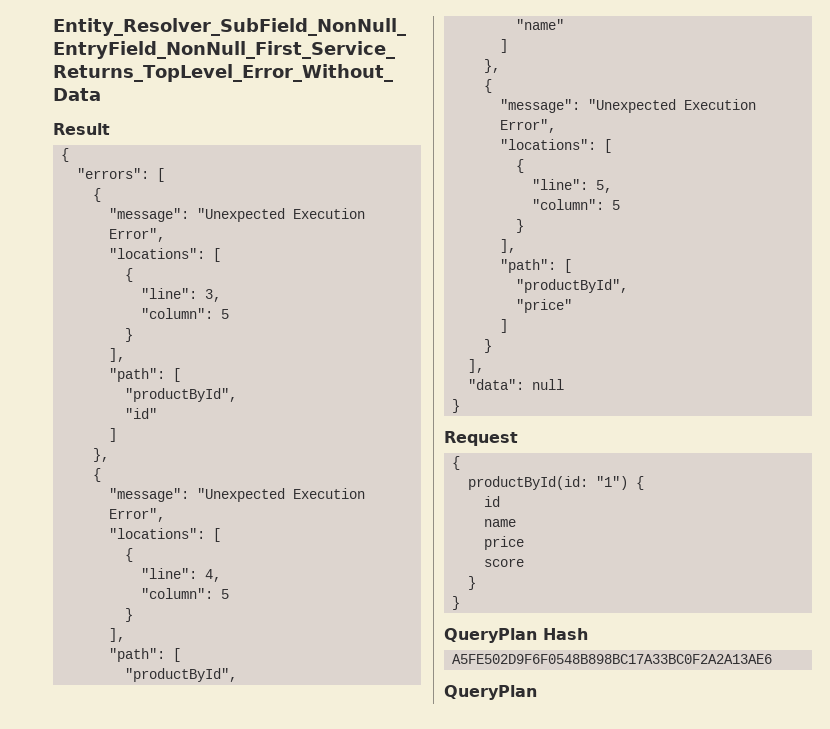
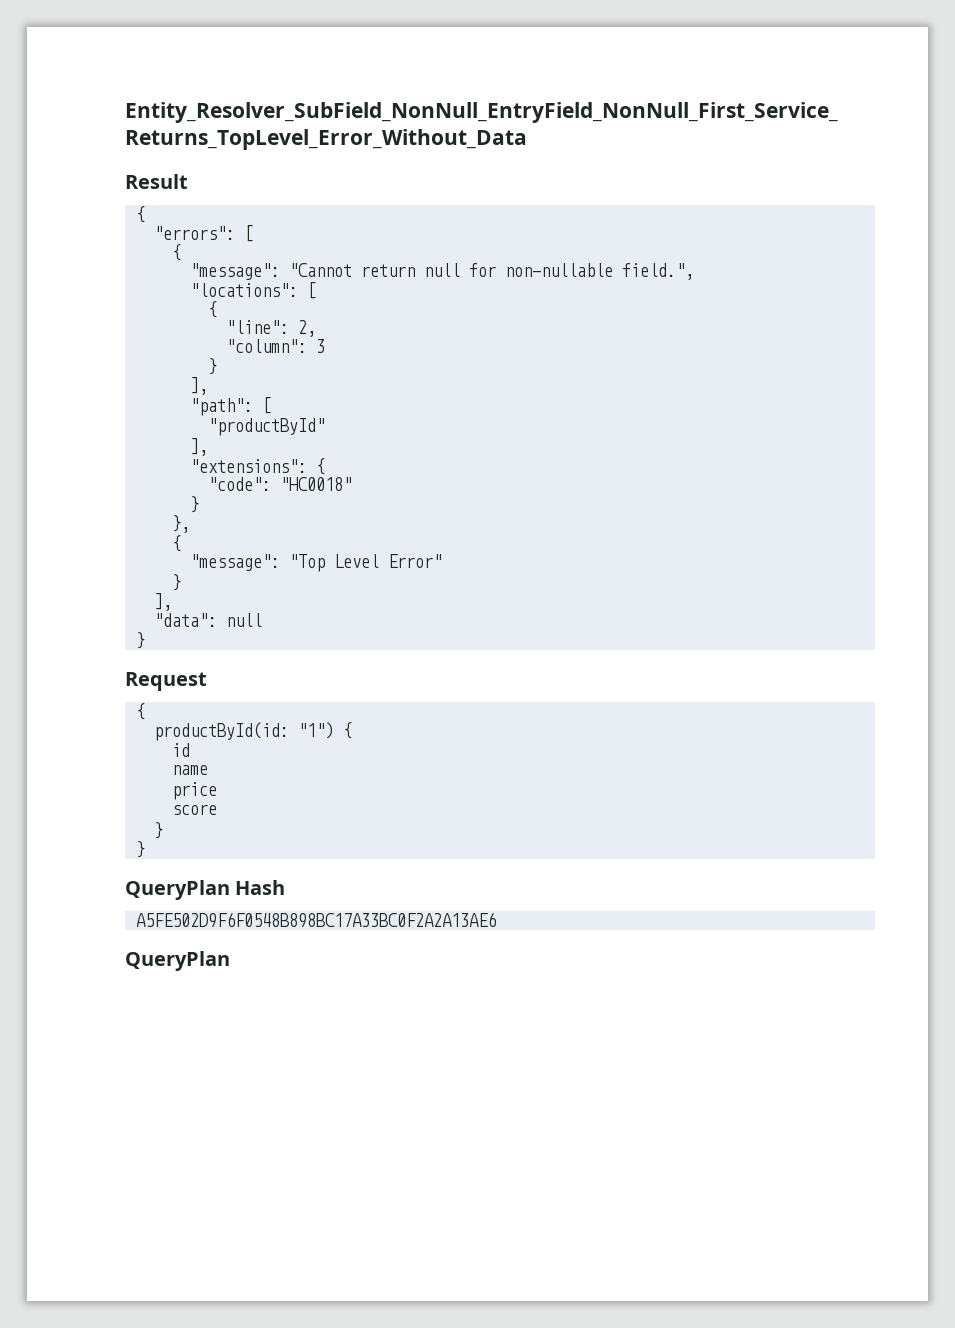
  "errors": [
  {
- "message": "Unexpected Execution Error",
+ "message": "Cannot return null for non-nullable field.",
  "locations": [
  {
- "line": 3,
- "column": 5
+ "line": 2,
+ "column": 3
  }
  ],
  "path": [
- "productById",
- "id"
- ]
+ "productById"
+ ],
+ "extensions": {
+ "code": "HC0018"
+ }
  },
  {
- "message": "Unexpected Execution Error",
- "locations": [
- {
- "line": 4,
- "column": 5
- }
- ],
- "path": [
- "productById",
- "name"
- ]
- },
- {
- "message": "Unexpected Execution Error",
- "locations": [
- {
- "line": 5,
- "column": 5
- }
- ],
- "path": [
- "productById",
- "price"
- ]
+ "message": "Top Level Error"

